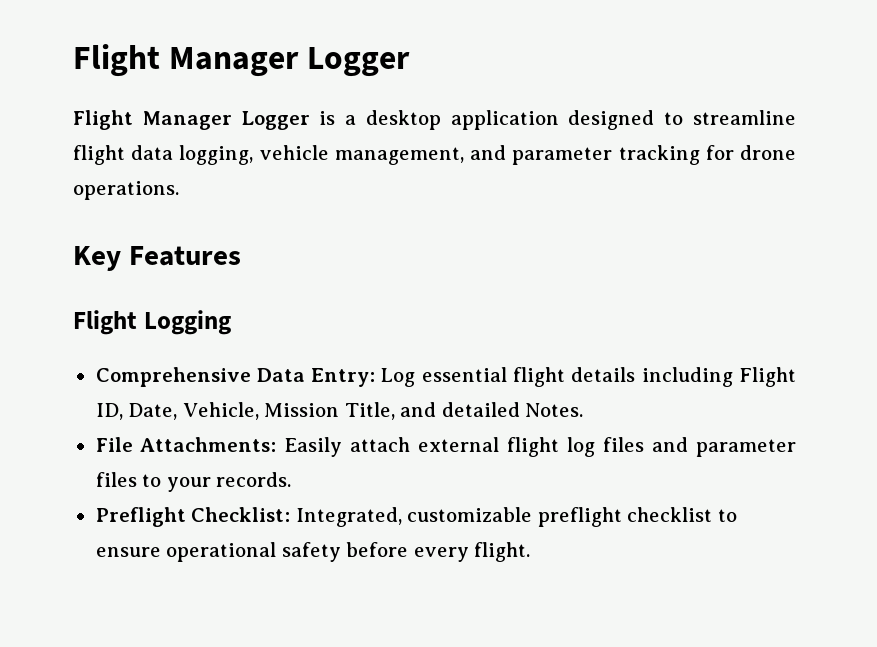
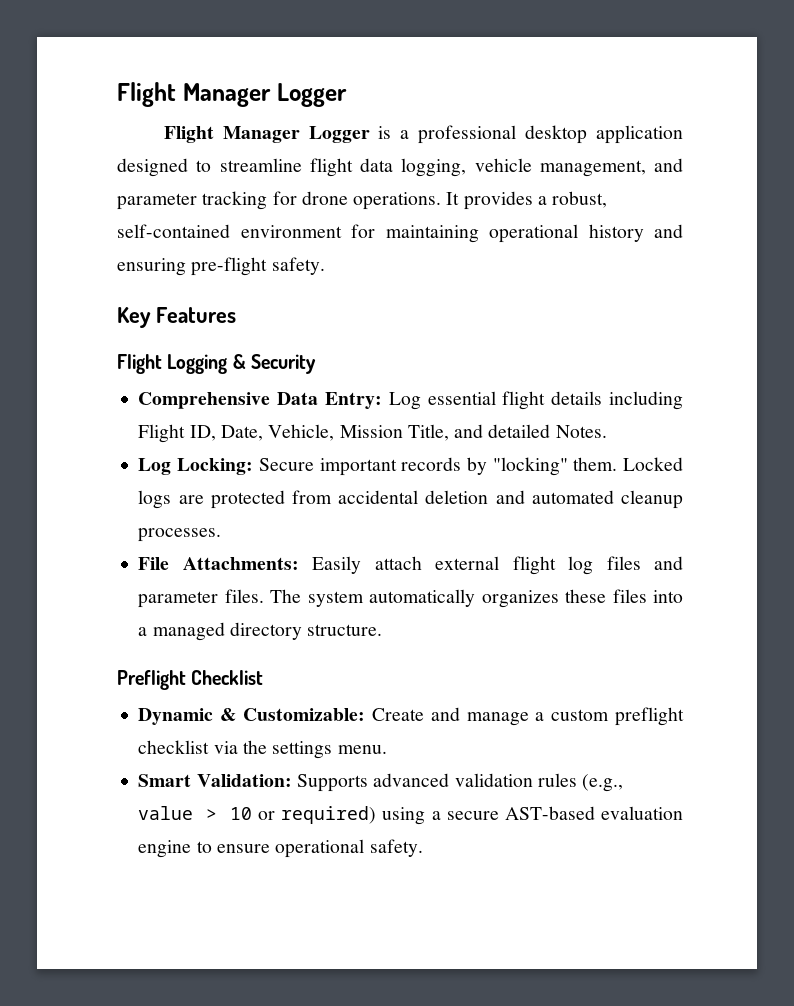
- Flight Manager Logger is a desktop application designed to streamline flight data logging, vehicle management, and parameter tracking for drone operations.
+ Flight Manager Logger is a professional desktop application designed to streamline flight data logging, vehicle management, and parameter tracking for drone operations. It provides a robust, self-contained environment for maintaining operational history and ensuring pre-flight safety.
- Flight Logging
+ Flight Logging & Security
+ Log Locking: Secure important records by "locking" them. Locked logs are protected from accidental deletion and automated cleanup processes.
- File Attachments: Easily attach external flight log files and parameter files to your records.
- Preflight Checklist: Integrated, customizable preflight checklist to ensure operational safety before every flight.
+ File Attachments: Easily attach external flight log files and parameter files. The system automatically organizes these files into a managed directory structure.
+ Preflight Checklist
+ Dynamic & Customizable: Create and manage a custom preflight checklist via the settings menu.
+ Smart Validation: Supports advanced validation rules (e.g., value > 10 or required) using a secure AST-based evaluation engine to ensure operational safety.

